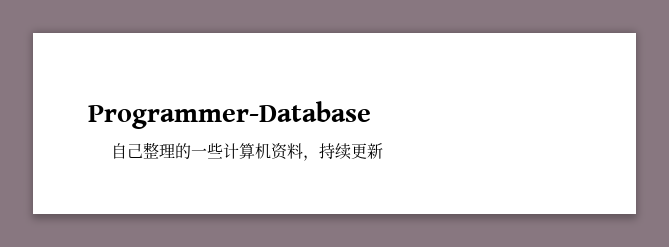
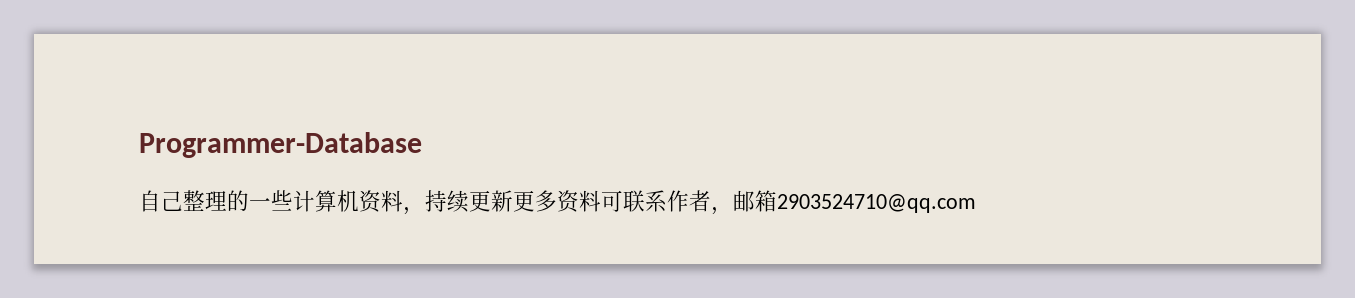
- 自己整理的一些计算机资料，持续更新
+ 自己整理的一些计算机资料，持续更新更多资料可联系作者，邮箱2903524710@qq.com

